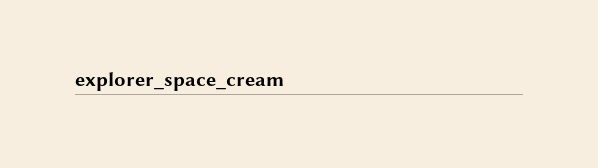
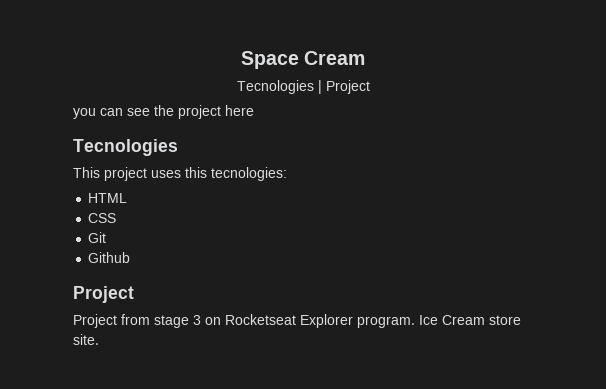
- explorer_space_cream
+ Space Cream
+ Tecnologies | Project
+ you can see the project here
+ Tecnologies
+ This project uses this tecnologies:
+ HTML
+ CSS
+ Git
+ Github
+ Project
+ Project from stage 3 on Rocketseat Explorer program. Ice Cream store site.

